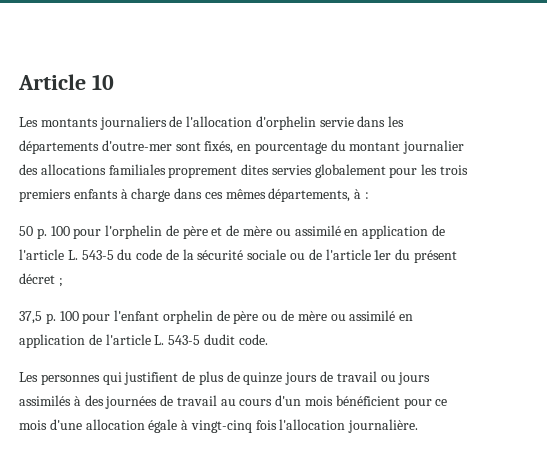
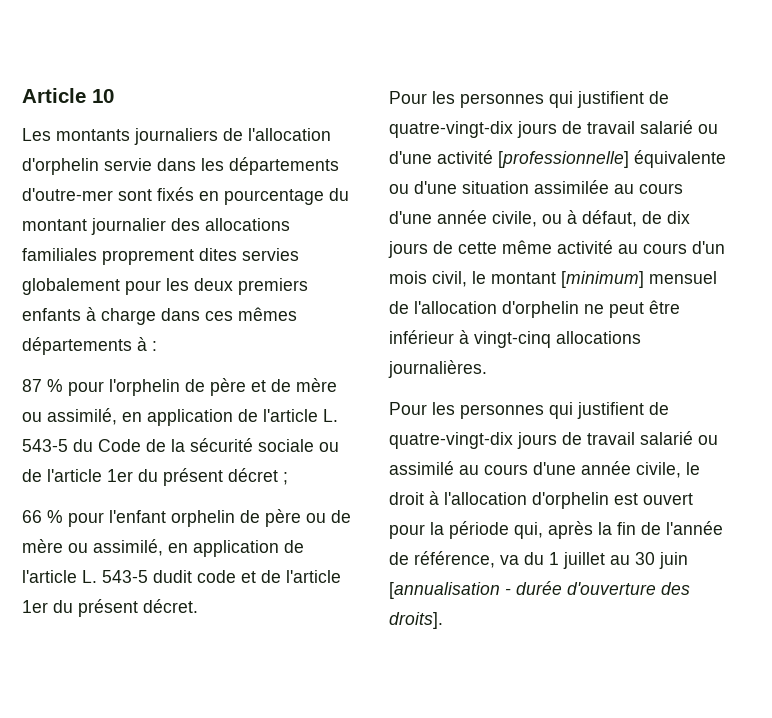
- Les montants journaliers de l'allocation d'orphelin servie dans les départements d'outre-mer sont fixés, en pourcentage du montant journalier des allocations familiales proprement dites servies globalement pour les trois premiers enfants à charge dans ces mêmes départements, à :
+ Les montants journaliers de l'allocation d'orphelin servie dans les départements d'outre-mer sont fixés en pourcentage du montant journalier des allocations familiales proprement dites servies globalement pour les deux premiers enfants à charge dans ces mêmes départements à :
- 50 p. 100 pour l'orphelin de père et de mère ou assimilé en application de l'article L. 543-5 du code de la sécurité sociale ou de l'article 1er du présent décret ;
+ 87 % pour l'orphelin de père et de mère ou assimilé, en application de l'article L. 543-5 du Code de la sécurité sociale ou de l'article 1er du présent décret ;
- 37,5 p. 100 pour l'enfant orphelin de père ou de mère ou assimilé en application de l'article L. 543-5 dudit code.
- Les personnes qui justifient de plus de quinze jours de travail ou jours assimilés à des journées de travail au cours d'un mois bénéficient pour ce mois d'une allocation égale à vingt-cinq fois l'allocation journalière.
+ 66 % pour l'enfant orphelin de père ou de mère ou assimilé, en application de l'article L. 543-5 dudit code et de l'article 1er du présent décret.
+ Pour les personnes qui justifient de quatre-vingt-dix jours de travail salarié ou d'une activité [professionnelle] équivalente ou d'une situation assimilée au cours d'une année civile, ou à défaut, de dix jours de cette même activité au cours d'un mois civil, le montant [minimum] mensuel de l'allocation d'orphelin ne peut être inférieur à vingt-cinq allocations journalières.
+ Pour les personnes qui justifient de quatre-vingt-dix jours de travail salarié ou assimilé au cours d'une année civile, le droit à l'allocation d'orphelin est ouvert pour la période qui, après la fin de l'année de référence, va du 1 juillet au 30 juin [annualisation - durée d'ouverture des droits].

